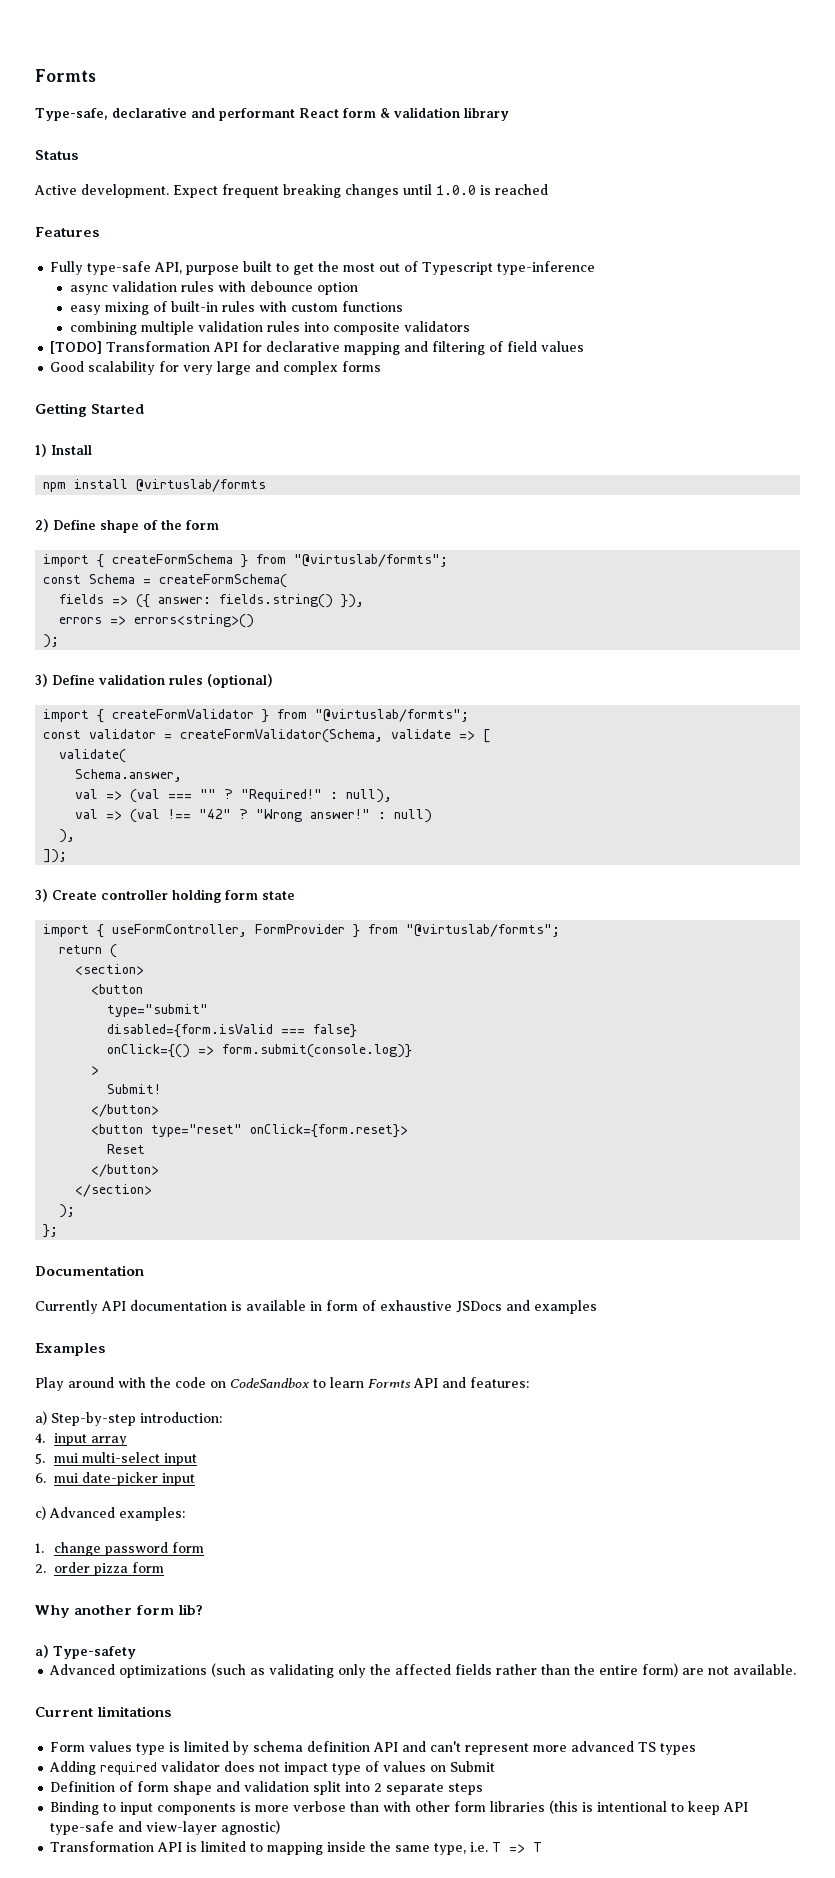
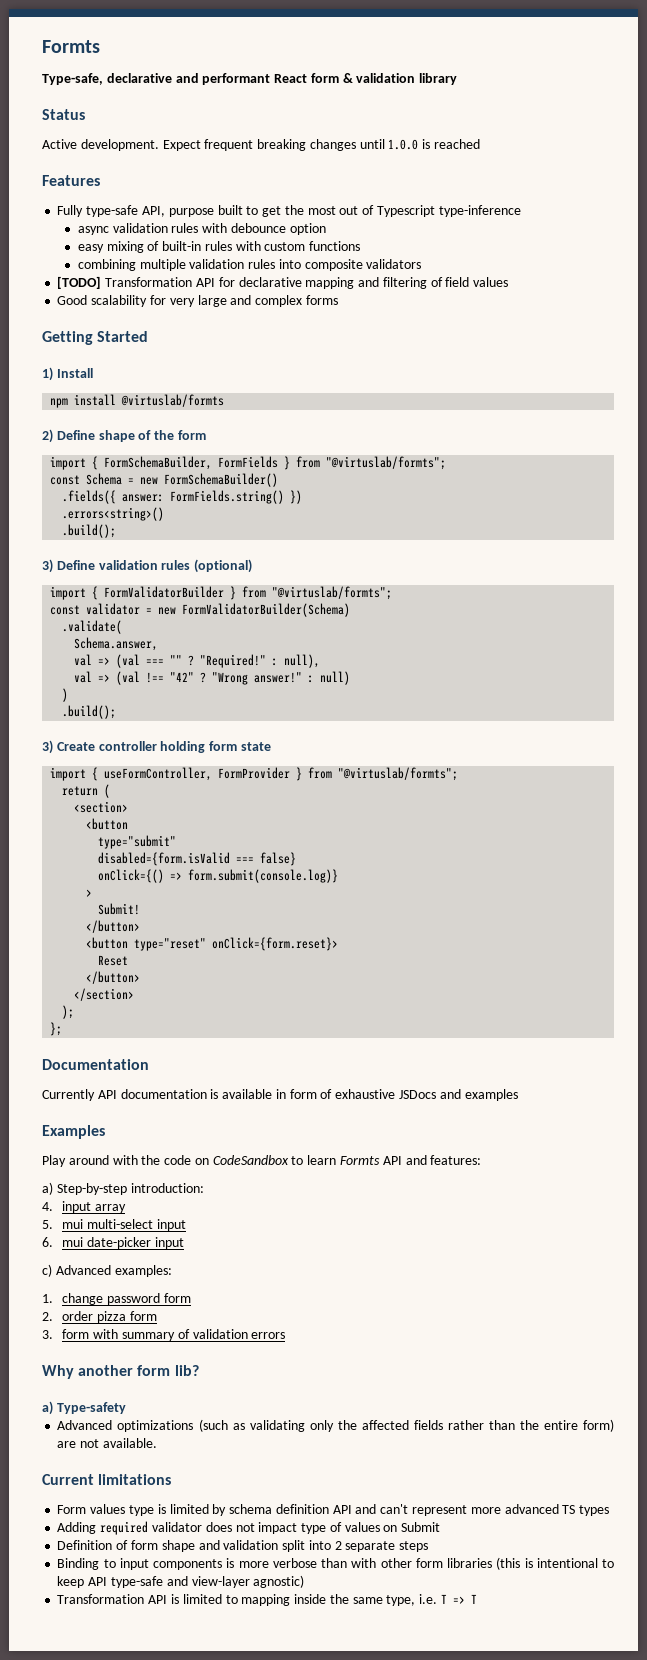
- import { createFormSchema } from "@virtuslab/formts";
+ import { FormSchemaBuilder, FormFields } from "@virtuslab/formts";
- const Schema = createFormSchema(
- fields => ({ answer: fields.string() }),
- errors => errors<string>()
- );
+ const Schema = new FormSchemaBuilder()
+ .fields({ answer: FormFields.string() })
+ .errors<string>()
+ .build();
- import { createFormValidator } from "@virtuslab/formts";
+ import { FormValidatorBuilder } from "@virtuslab/formts";
- const validator = createFormValidator(Schema, validate => [
- validate(
+ const validator = new FormValidatorBuilder(Schema)
+ .validate(
- ),
- ]);
+ )
+ .build();
+ 3. form with summary of validation errors

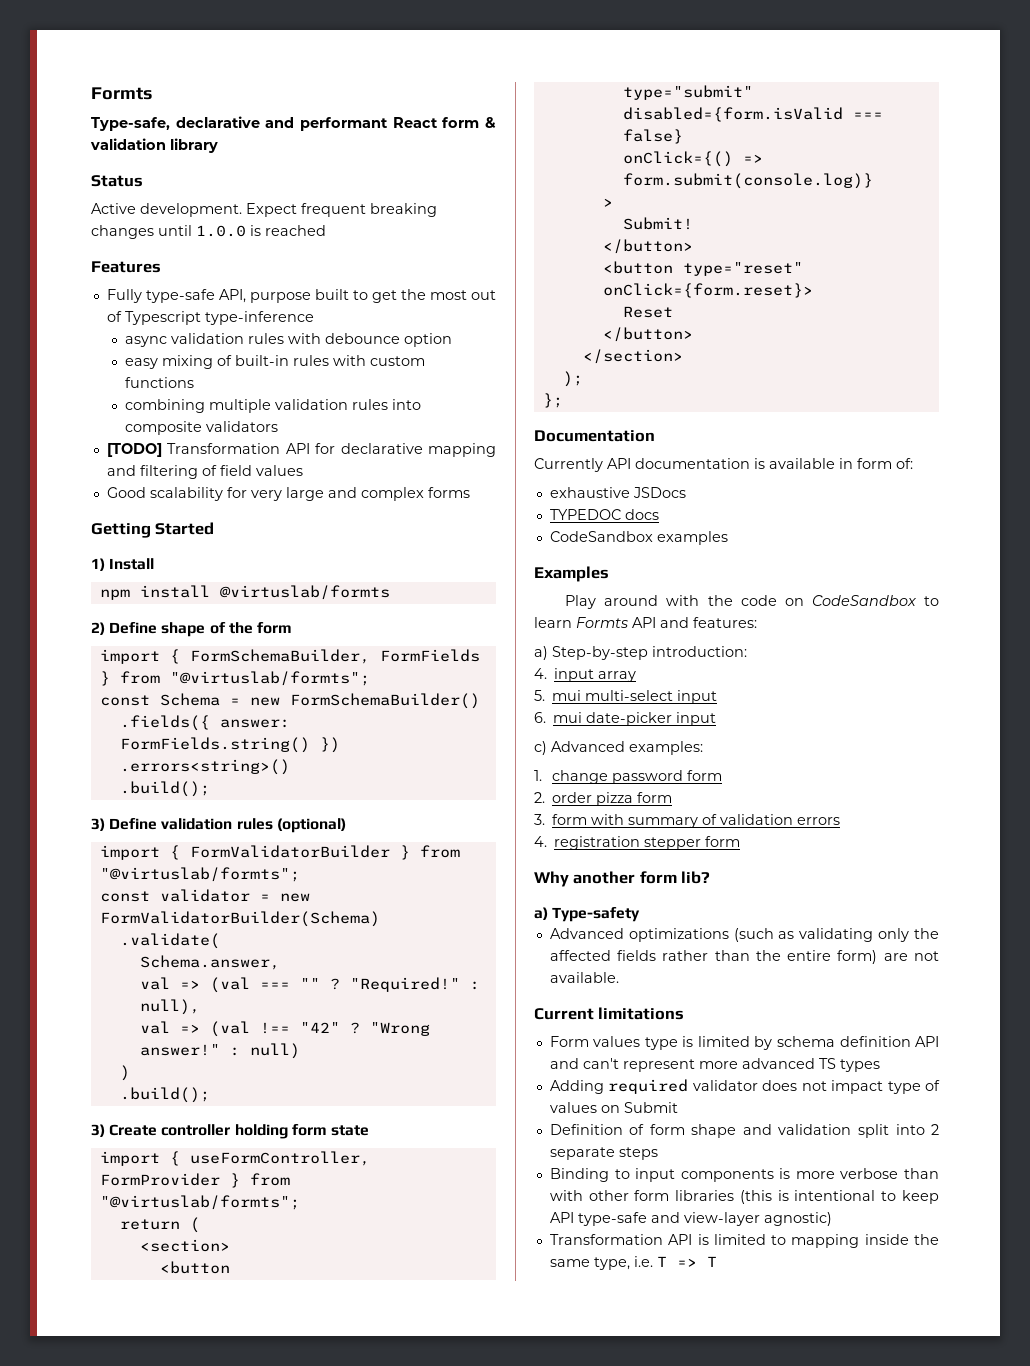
- Currently API documentation is available in form of exhaustive JSDocs and examples
+ Currently API documentation is available in form of:
+ exhaustive JSDocs
+ TYPEDOC docs
+ CodeSandbox examples
+ 4. registration stepper form

